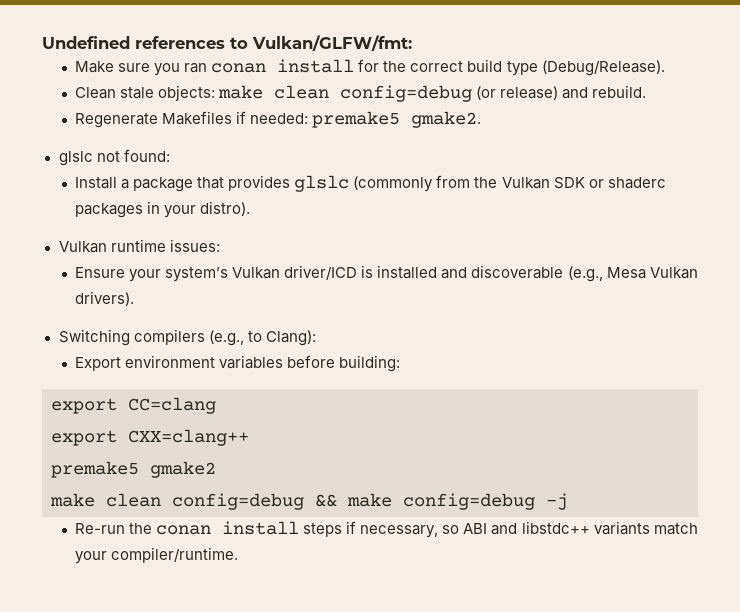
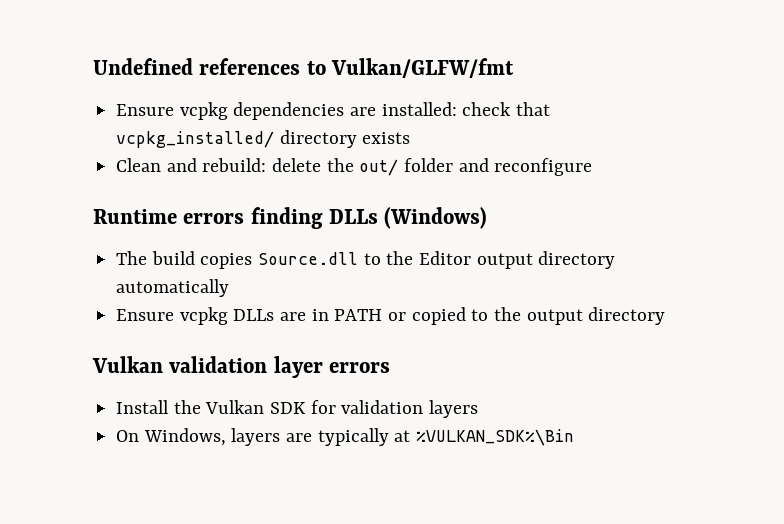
- Undefined references to Vulkan/GLFW/fmt:
- Make sure you ran conan install for the correct build type (Debug/Release).
- Clean stale objects: make clean config=debug (or release) and rebuild.
- Regenerate Makefiles if needed: premake5 gmake2.
- glslc not found:
- Install a package that provides glslc (commonly from the Vulkan SDK or shaderc packages in your distro).
- Vulkan runtime issues:
- Ensure your system’s Vulkan driver/ICD is installed and discoverable (e.g., Mesa Vulkan drivers).
- Switching compilers (e.g., to Clang):
- Export environment variables before building:
- export CC=clang
- export CXX=clang++
- premake5 gmake2
- make clean config=debug && make config=debug -j
- Re-run the conan install steps if necessary, so ABI and libstdc++ variants match your compiler/runtime.
+ Undefined references to Vulkan/GLFW/fmt
+ Ensure vcpkg dependencies are installed: check that vcpkg_installed/ directory exists
+ Clean and rebuild: delete the out/ folder and reconfigure
+ Runtime errors finding DLLs (Windows)
+ The build copies Source.dll to the Editor output directory automatically
+ Ensure vcpkg DLLs are in PATH or copied to the output directory
+ Vulkan validation layer errors
+ Install the Vulkan SDK for validation layers
+ On Windows, layers are typically at %VULKAN_SDK%\Bin

